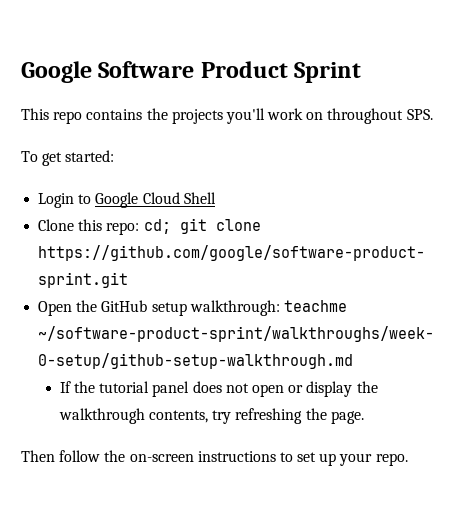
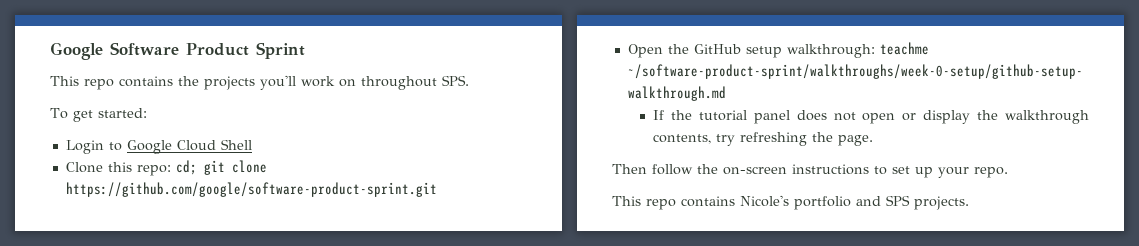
+ This repo contains Nicole's portfolio and SPS projects.

